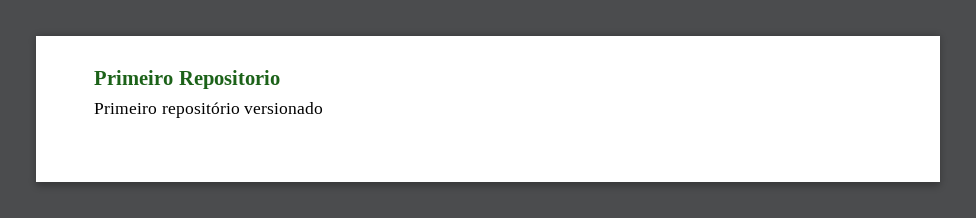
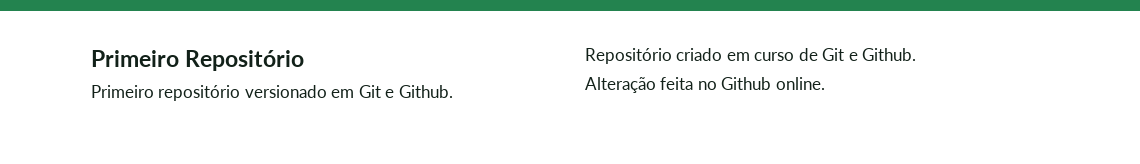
- Primeiro Repositorio
+ Primeiro Repositório
- Primeiro repositório versionado
+ Primeiro repositório versionado em Git e Github.
+ Repositório criado em curso de Git e Github.
+ Alteração feita no Github online.

